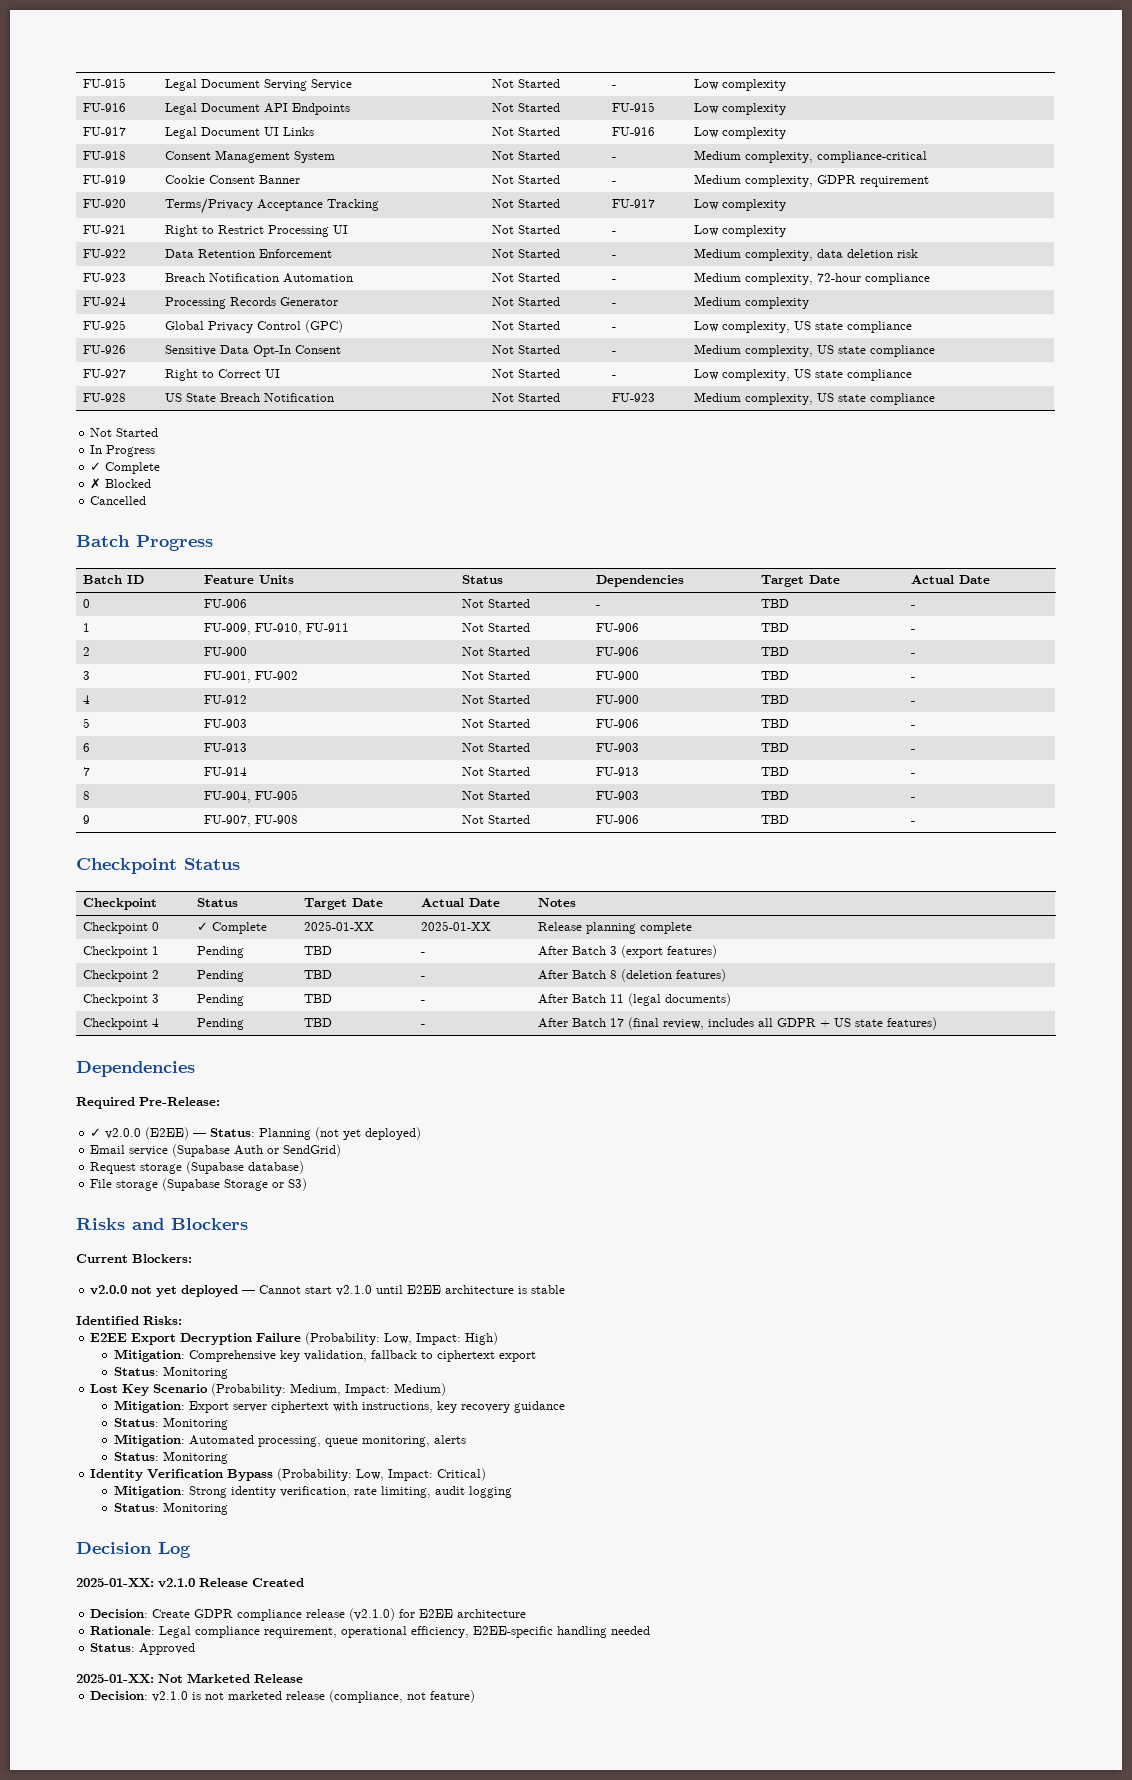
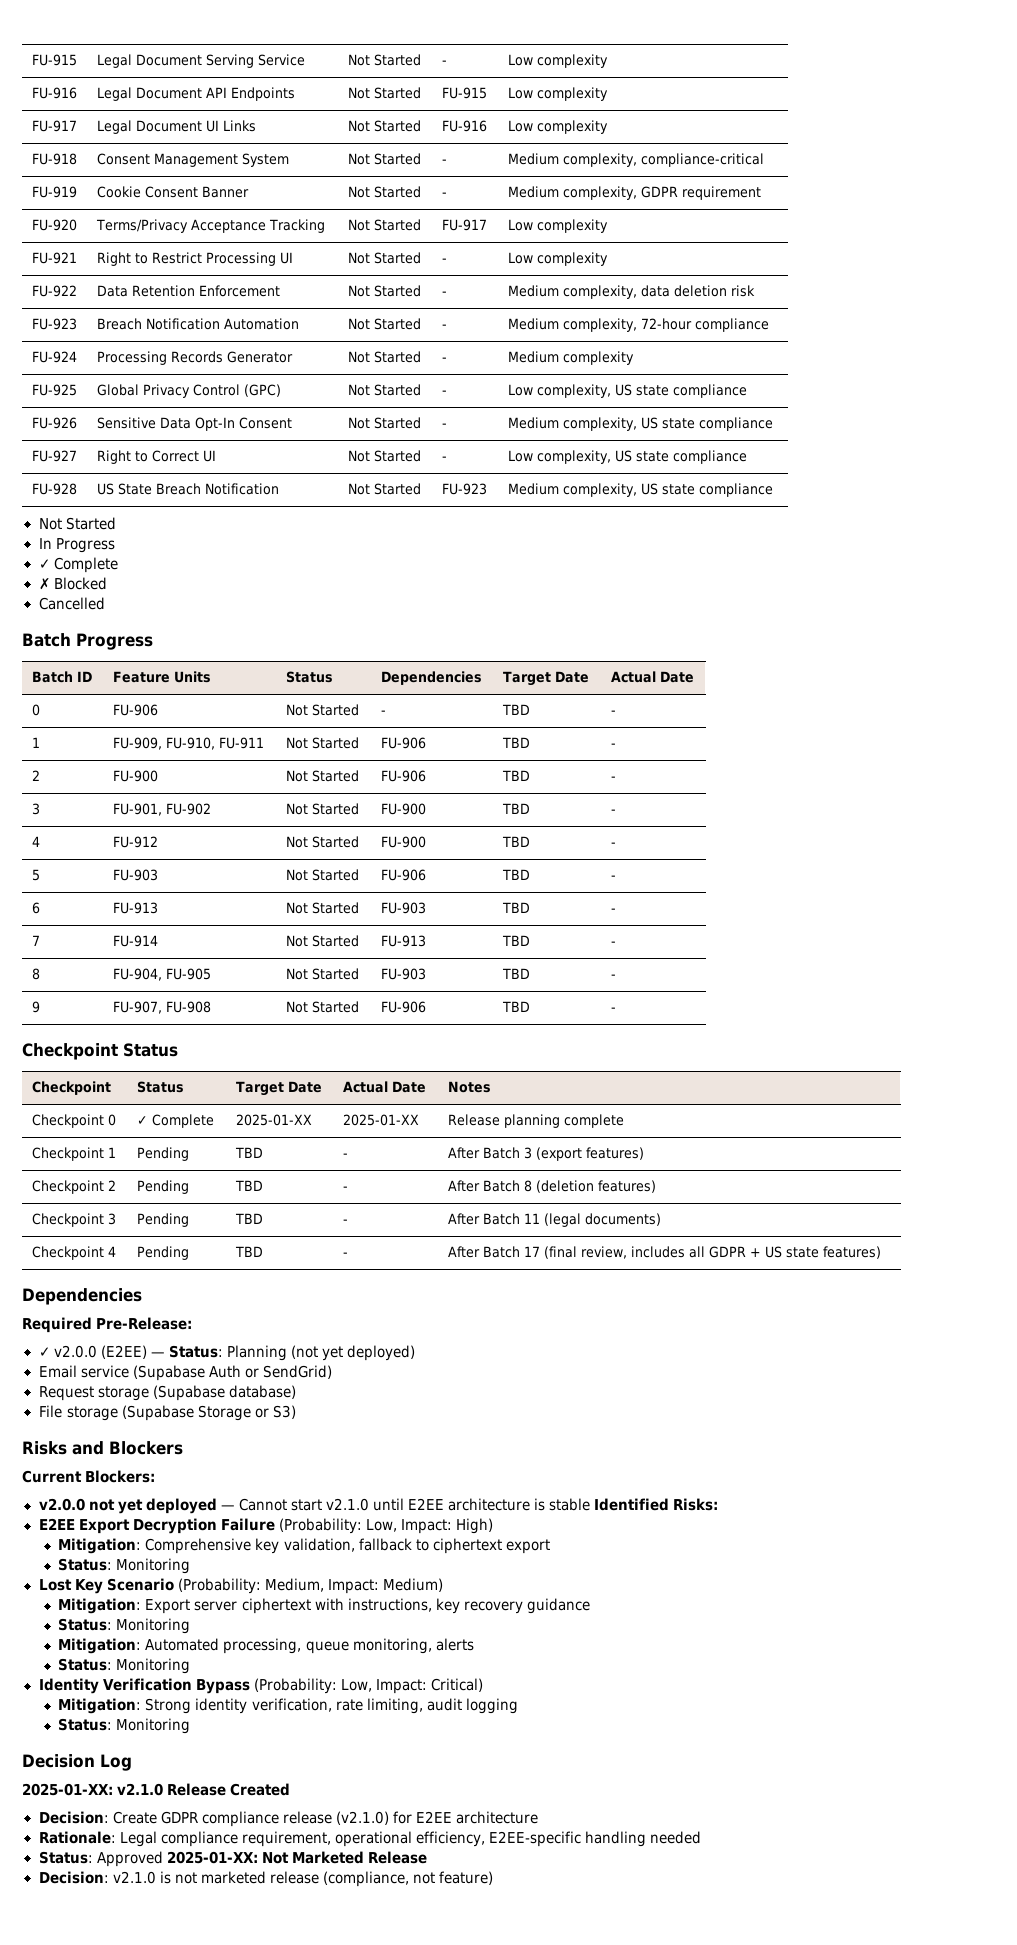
- v2.0.0 not yet deployed — Cannot start v2.1.0 until E2EE architecture is stable
- Identified Risks:
+ v2.0.0 not yet deployed — Cannot start v2.1.0 until E2EE architecture is stable Identified Risks:
- Status: Approved
- 2025-01-XX: Not Marketed Release
+ Status: Approved 2025-01-XX: Not Marketed Release

